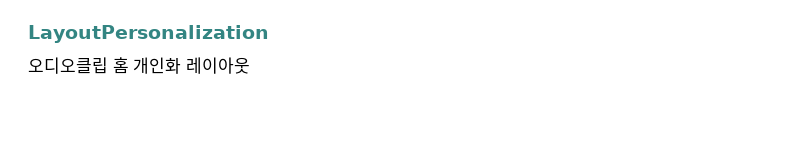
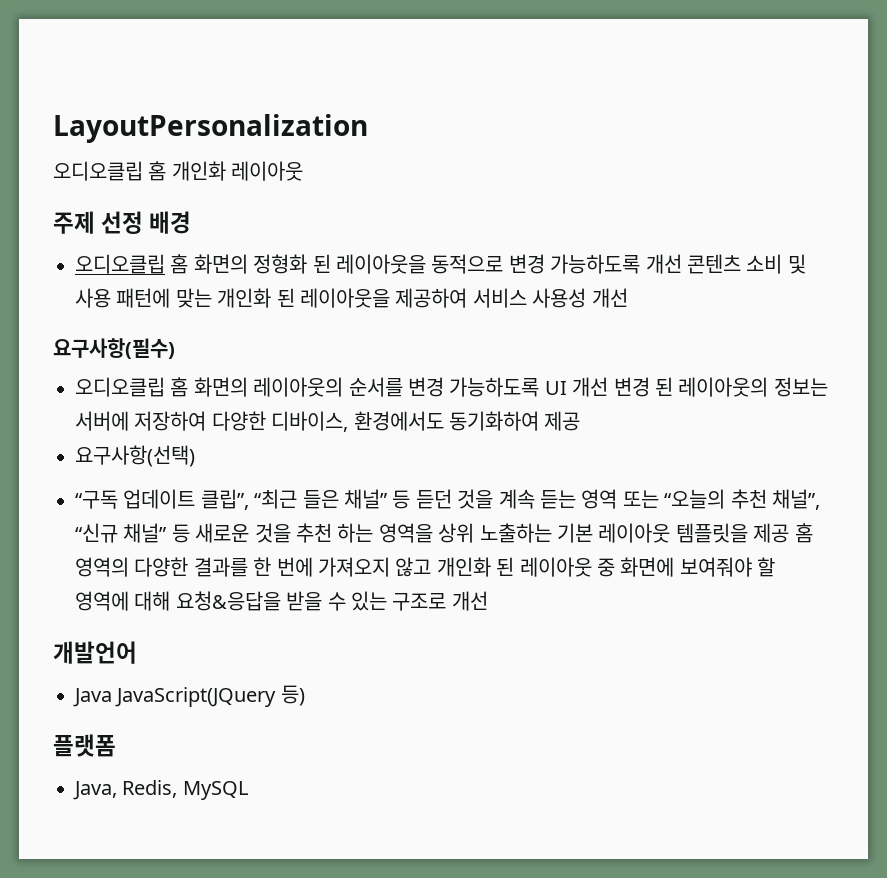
+ 주제 선정 배경
+ 오디오클립 홈 화면의 정형화 된 레이아웃을 동적으로 변경 가능하도록 개선 콘텐츠 소비 및 사용 패턴에 맞는 개인화 된 레이아웃을 제공하여 서비스 사용성 개선
+ 요구사항(필수)
+ 오디오클립 홈 화면의 레이아웃의 순서를 변경 가능하도록 UI 개선 변경 된 레이아웃의 정보는 서버에 저장하여 다양한 디바이스, 환경에서도 동기화하여 제공
+ 요구사항(선택)
+ “구독 업데이트 클립”, “최근 들은 채널” 등 듣던 것을 계속 듣는 영역 또는 “오늘의 추천 채널”, “신규 채널” 등 새로운 것을 추천 하는 영역을 상위 노출하는 기본 레이아웃 템플릿을 제공 홈 영역의 다양한 결과를 한 번에 가져오지 않고 개인화 된 레이아웃 중 화면에 보여줘야 할 영역에 대해 요청&응답을 받을 수 있는 구조로 개선
+ 개발언어
+ Java JavaScript(JQuery 등)
+ 플랫폼
+ Java, Redis, MySQL

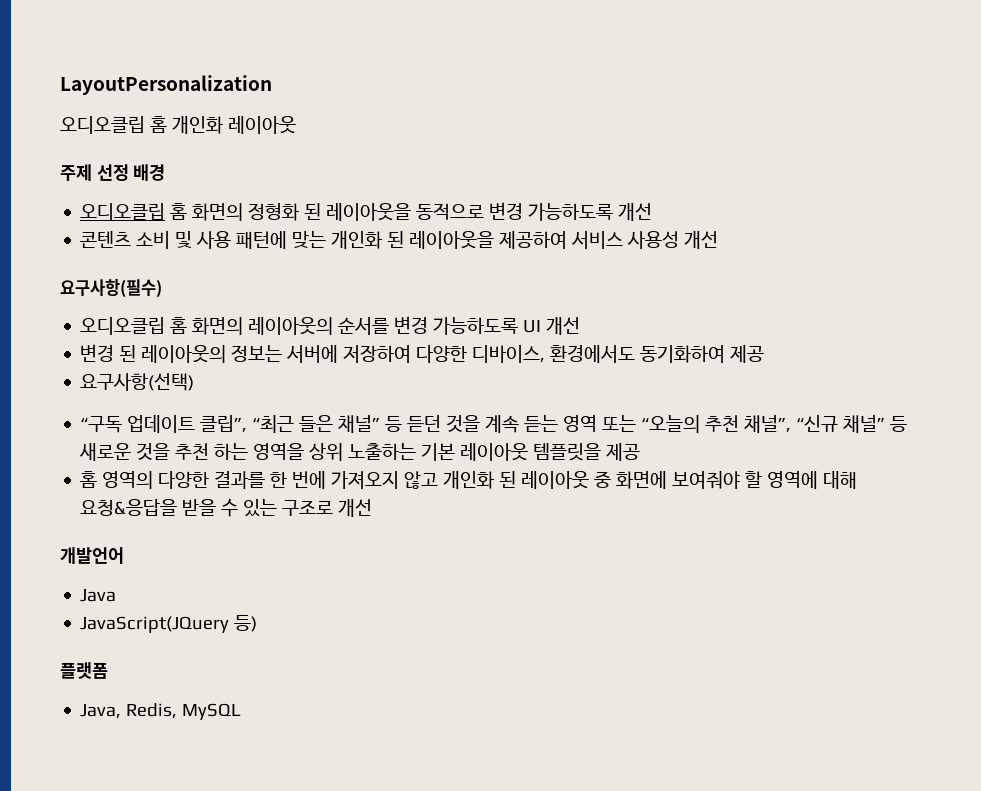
- 오디오클립 홈 화면의 정형화 된 레이아웃을 동적으로 변경 가능하도록 개선 콘텐츠 소비 및 사용 패턴에 맞는 개인화 된 레이아웃을 제공하여 서비스 사용성 개선
+ 오디오클립 홈 화면의 정형화 된 레이아웃을 동적으로 변경 가능하도록 개선
+ 콘텐츠 소비 및 사용 패턴에 맞는 개인화 된 레이아웃을 제공하여 서비스 사용성 개선
- 오디오클립 홈 화면의 레이아웃의 순서를 변경 가능하도록 UI 개선 변경 된 레이아웃의 정보는 서버에 저장하여 다양한 디바이스, 환경에서도 동기화하여 제공
+ 오디오클립 홈 화면의 레이아웃의 순서를 변경 가능하도록 UI 개선
+ 변경 된 레이아웃의 정보는 서버에 저장하여 다양한 디바이스, 환경에서도 동기화하여 제공
- “구독 업데이트 클립”, “최근 들은 채널” 등 듣던 것을 계속 듣는 영역 또는 “오늘의 추천 채널”, “신규 채널” 등 새로운 것을 추천 하는 영역을 상위 노출하는 기본 레이아웃 템플릿을 제공 홈 영역의 다양한 결과를 한 번에 가져오지 않고 개인화 된 레이아웃 중 화면에 보여줘야 할 영역에 대해 요청&응답을 받을 수 있는 구조로 개선
+ “구독 업데이트 클립”, “최근 들은 채널” 등 듣던 것을 계속 듣는 영역 또는 “오늘의 추천 채널”, “신규 채널” 등 새로운 것을 추천 하는 영역을 상위 노출하는 기본 레이아웃 템플릿을 제공
+ 홈 영역의 다양한 결과를 한 번에 가져오지 않고 개인화 된 레이아웃 중 화면에 보여줘야 할 영역에 대해 요청&응답을 받을 수 있는 구조로 개선
- Java JavaScript(JQuery 등)
+ Java
+ JavaScript(JQuery 등)

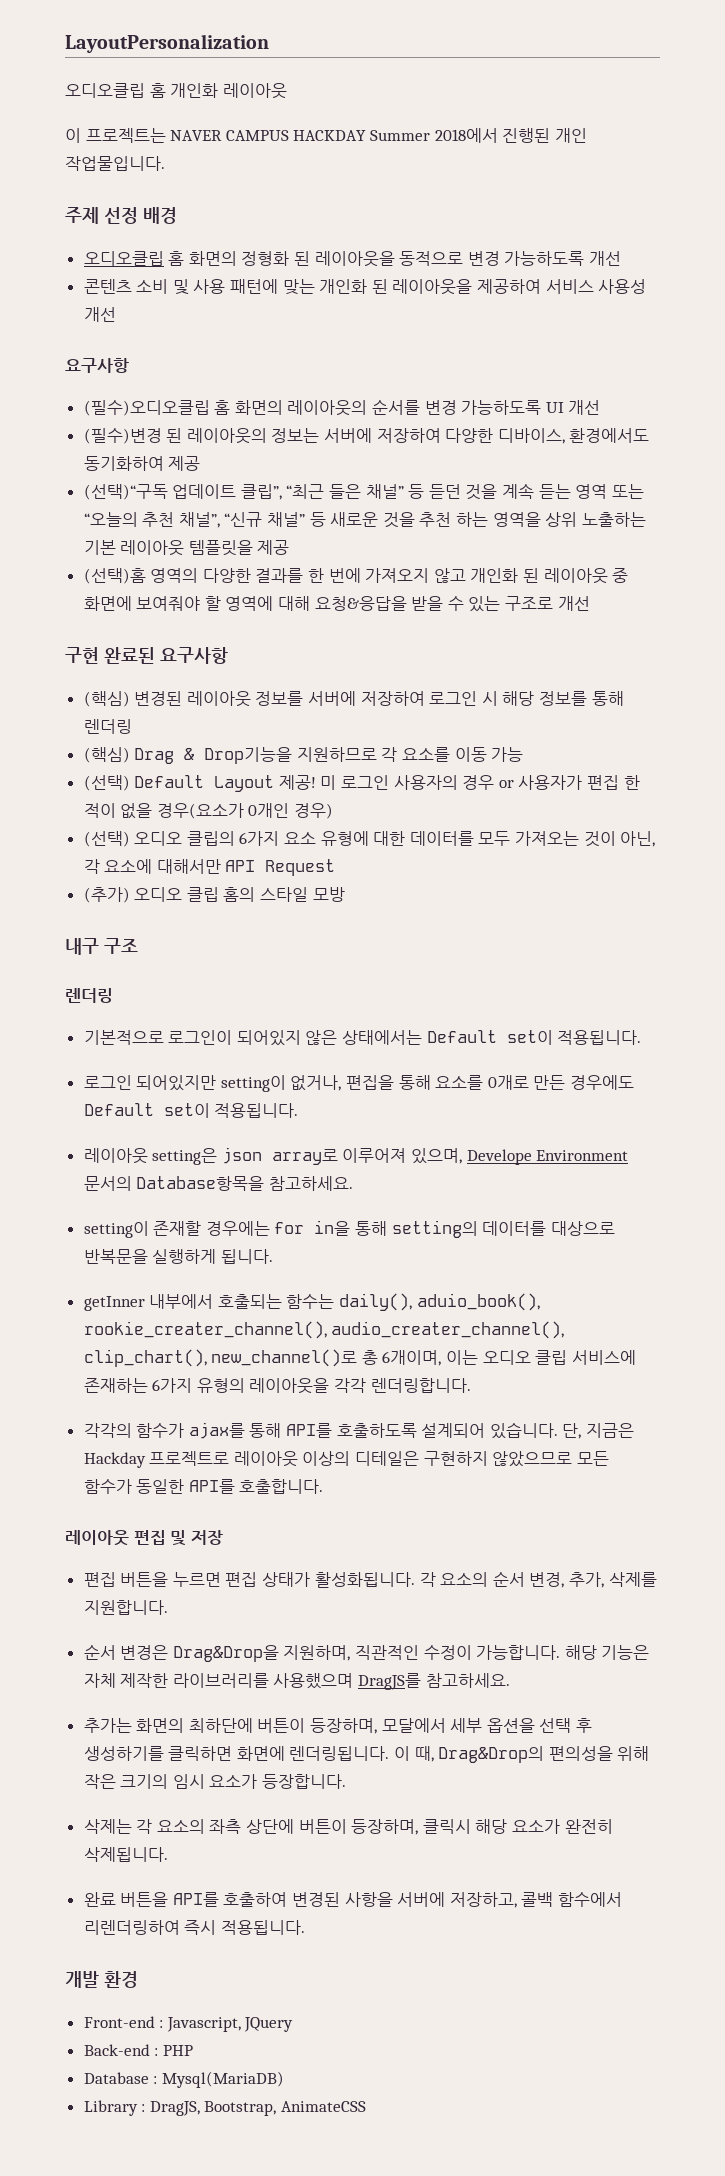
+ 이 프로젝트는 NAVER CAMPUS HACKDAY Summer 2018에서 진행된 개인 작업물입니다.
  콘텐츠 소비 및 사용 패턴에 맞는 개인화 된 레이아웃을 제공하여 서비스 사용성 개선
- 요구사항(필수)
- 오디오클립 홈 화면의 레이아웃의 순서를 변경 가능하도록 UI 개선
+ 요구사항
+ (필수)오디오클립 홈 화면의 레이아웃의 순서를 변경 가능하도록 UI 개선
- 변경 된 레이아웃의 정보는 서버에 저장하여 다양한 디바이스, 환경에서도 동기화하여 제공
+ (필수)변경 된 레이아웃의 정보는 서버에 저장하여 다양한 디바이스, 환경에서도 동기화하여 제공
- 요구사항(선택)
- “구독 업데이트 클립”, “최근 들은 채널” 등 듣던 것을 계속 듣는 영역 또는 “오늘의 추천 채널”, “신규 채널” 등 새로운 것을 추천 하는 영역을 상위 노출하는 기본 레이아웃 템플릿을 제공
+ (선택)“구독 업데이트 클립”, “최근 들은 채널” 등 듣던 것을 계속 듣는 영역 또는 “오늘의 추천 채널”, “신규 채널” 등 새로운 것을 추천 하는 영역을 상위 노출하는 기본 레이아웃 템플릿을 제공
- 홈 영역의 다양한 결과를 한 번에 가져오지 않고 개인화 된 레이아웃 중 화면에 보여줘야 할 영역에 대해 요청&응답을 받을 수 있는 구조로 개선
+ (선택)홈 영역의 다양한 결과를 한 번에 가져오지 않고 개인화 된 레이아웃 중 화면에 보여줘야 할 영역에 대해 요청&응답을 받을 수 있는 구조로 개선
- 개발언어
- Java
- JavaScript(JQuery 등)
- 플랫폼
- Java, Redis, MySQL
+ 구현 완료된 요구사항
+ (핵심) 변경된 레이아웃 정보를 서버에 저장하여 로그인 시 해당 정보를 통해 렌더링
+ (핵심) Drag & Drop기능을 지원하므로 각 요소를 이동 가능
+ (선택) Default Layout 제공! 미 로그인 사용자의 경우 or 사용자가 편집 한 적이 없을 경우(요소가 0개인 경우)
+ (선택) 오디오 클립의 6가지 요소 유형에 대한 데이터를 모두 가져오는 것이 아닌, 각 요소에 대해서만 API Request
+ (추가) 오디오 클립 홈의 스타일 모방
+ 내구 구조
+ 렌더링
+ 기본적으로 로그인이 되어있지 않은 상태에서는 Default set이 적용됩니다.
+ 로그인 되어있지만 setting이 없거나, 편집을 통해 요소를 0개로 만든 경우에도 Default set이 적용됩니다.
+ 레이아웃 setting은 json array로 이루어져 있으며, Develope Environment 문서의 Database항목을 참고하세요.
+ setting이 존재할 경우에는 for in을 통해 setting의 데이터를 대상으로 반복문을 실행하게 됩니다.
+ getInner 내부에서 호출되는 함수는 daily(), aduio_book(), rookie_creater_channel(), audio_creater_channel(), clip_chart(), new_channel()로 총 6개이며, 이는 오디오 클립 서비스에 존재하는 6가지 유형의 레이아웃을 각각 렌더링합니다.
+ 각각의 함수가 ajax를 통해 API를 호출하도록 설계되어 있습니다. 단, 지금은 Hackday 프로젝트로 레이아웃 이상의 디테일은 구현하지 않았으므로 모든 함수가 동일한 API를 호출합니다.
+ 레이아웃 편집 및 저장
+ 편집 버튼을 누르면 편집 상태가 활성화됩니다. 각 요소의 순서 변경, 추가, 삭제를 지원합니다.
+ 순서 변경은 Drag&Drop을 지원하며, 직관적인 수정이 가능합니다. 해당 기능은 자체 제작한 라이브러리를 사용했으며 DragJS를 참고하세요.
+ 추가는 화면의 최하단에 버튼이 등장하며, 모달에서 세부 옵션을 선택 후 생성하기를 클릭하면 화면에 렌더링됩니다. 이 때, Drag&Drop의 편의성을 위해 작은 크기의 임시 요소가 등장합니다.
+ 삭제는 각 요소의 좌측 상단에 버튼이 등장하며, 클릭시 해당 요소가 완전히 삭제됩니다.
+ 완료 버튼을 API를 호출하여 변경된 사항을 서버에 저장하고, 콜백 함수에서 리렌더링하여 즉시 적용됩니다.
+ 개발 환경
+ Front-end : Javascript, JQuery
+ Back-end : PHP
+ Database : Mysql(MariaDB)
+ Library : DragJS, Bootstrap, AnimateCSS

